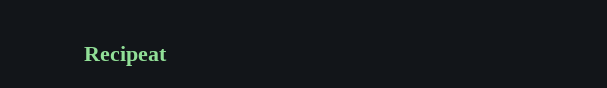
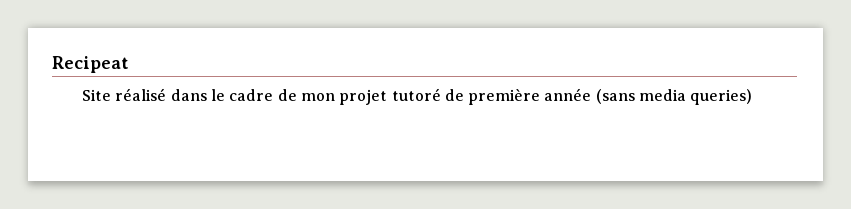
+ Site réalisé dans le cadre de mon projet tutoré de première année (sans media queries)

